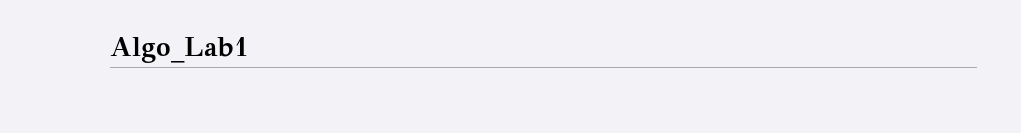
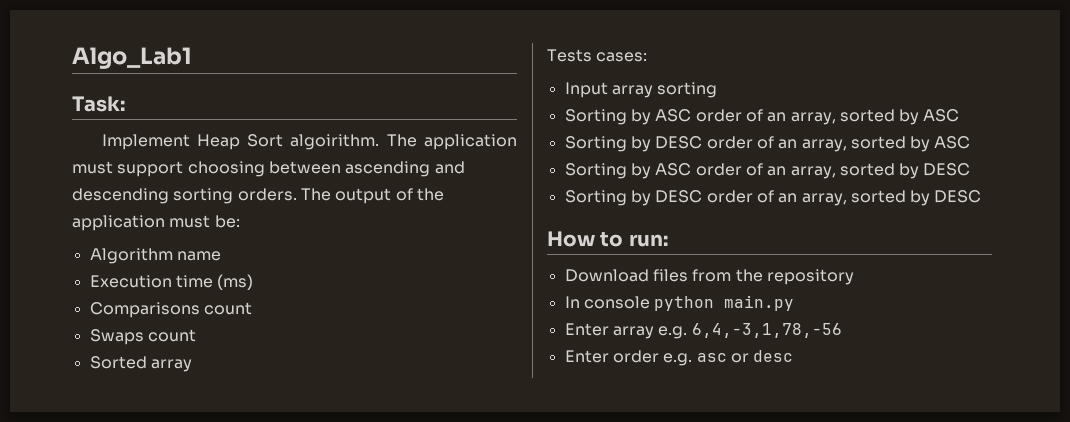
+ Task:
+ Implement Heap Sort algoirithm. The application must support choosing between ascending and descending sorting orders. The output of the application must be:
+ Algorithm name
+ Execution time (ms)
+ Comparisons count
+ Swaps count
+ Sorted array
+ Tests cases:
+ Input array sorting
+ Sorting by ASC order of an array, sorted by ASC
+ Sorting by DESC order of an array, sorted by ASC
+ Sorting by ASC order of an array, sorted by DESC
+ Sorting by DESC order of an array, sorted by DESC
+ How to run:
+ Download files from the repository
+ In console python main.py
+ Enter array e.g. 6,4,-3,1,78,-56
+ Enter order e.g. asc or desc

